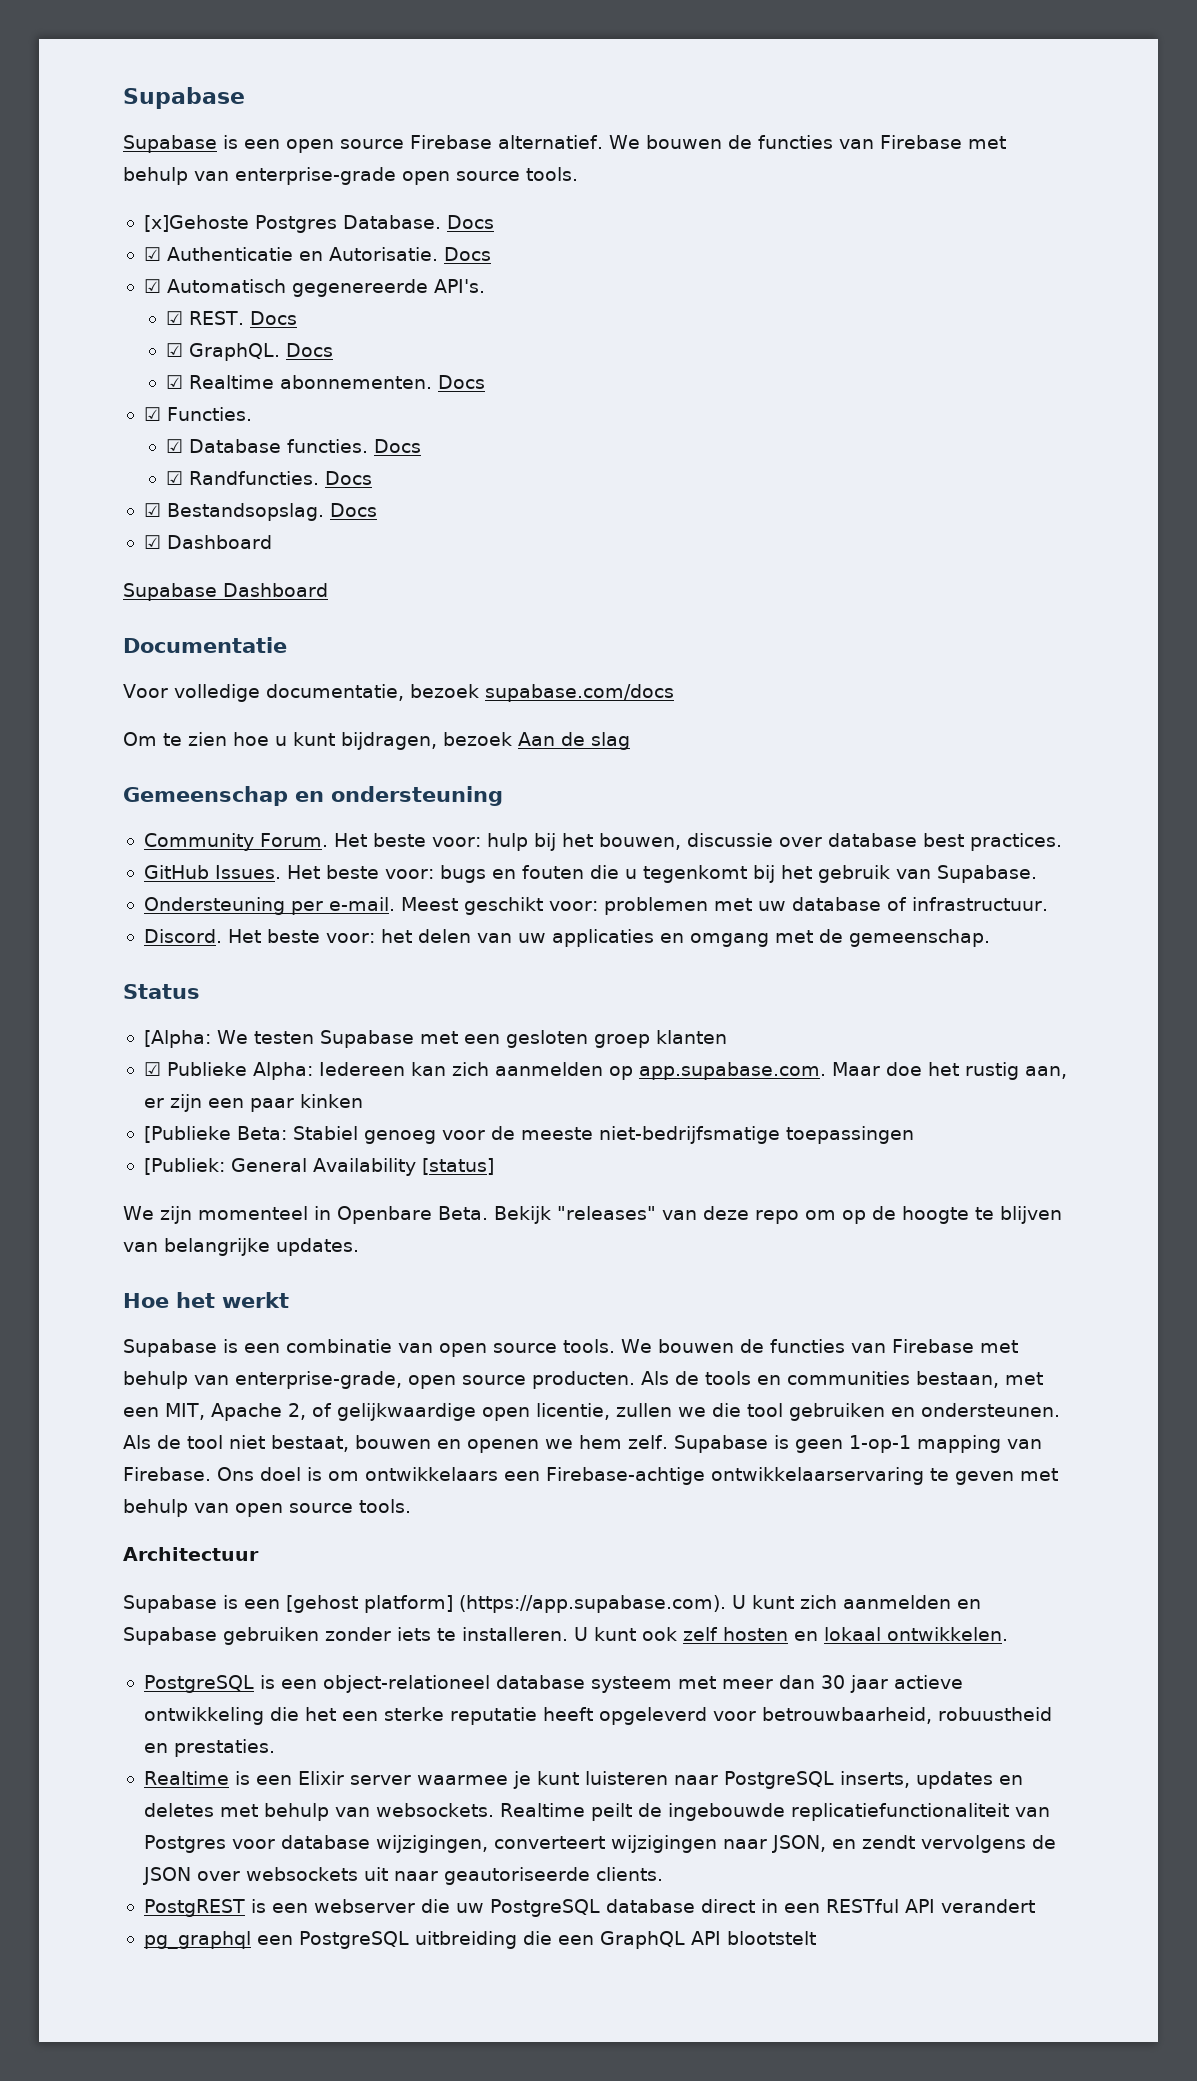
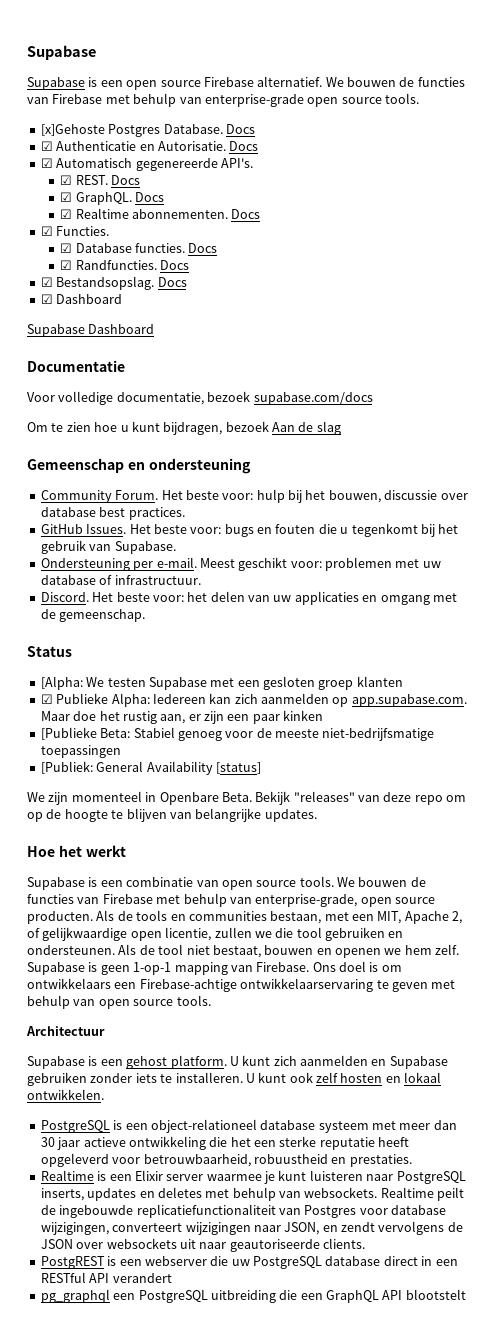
- Supabase is een [gehost platform] (https://app.supabase.com). U kunt zich aanmelden en Supabase gebruiken zonder iets te installeren.
+ Supabase is een gehost platform. U kunt zich aanmelden en Supabase gebruiken zonder iets te installeren.

